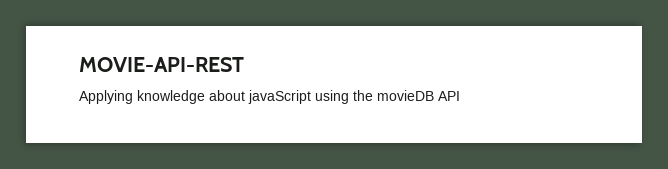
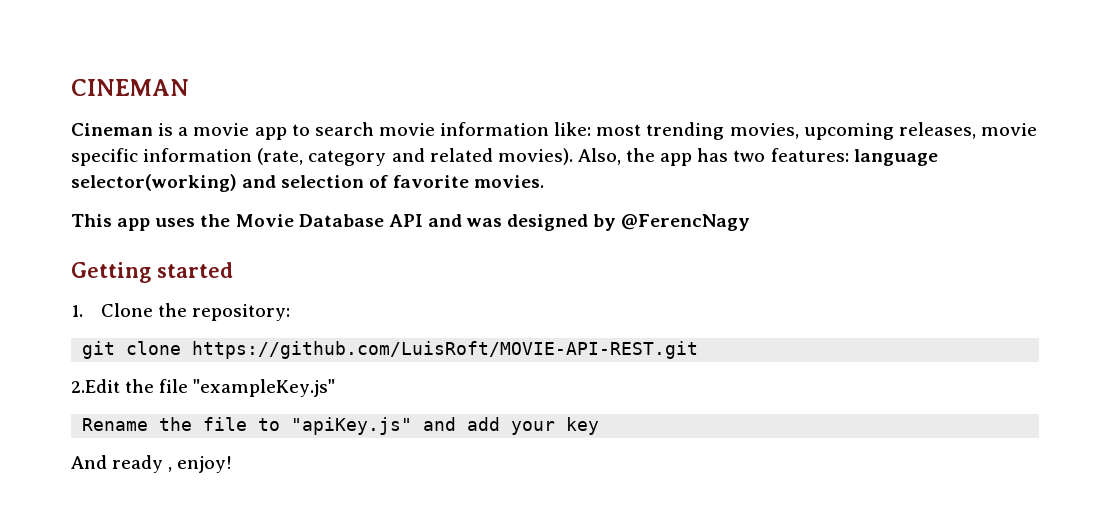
- MOVIE-API-REST
- Applying knowledge about javaScript using the movieDB API
+ CINEMAN
+ Cineman is a movie app to search movie information like: most trending movies, upcoming releases, movie specific information (rate, category and related movies). Also, the app has two features: language selector(working) and selection of favorite movies.
+ This app uses the Movie Database API and was designed by @FerencNagy
+ Getting started
+ 1. Clone the repository:
+ git clone https://github.com/LuisRoft/MOVIE-API-REST.git
+ 2.Edit the file "exampleKey.js"
+ Rename the file to "apiKey.js" and add your key
+ And ready , enjoy!

